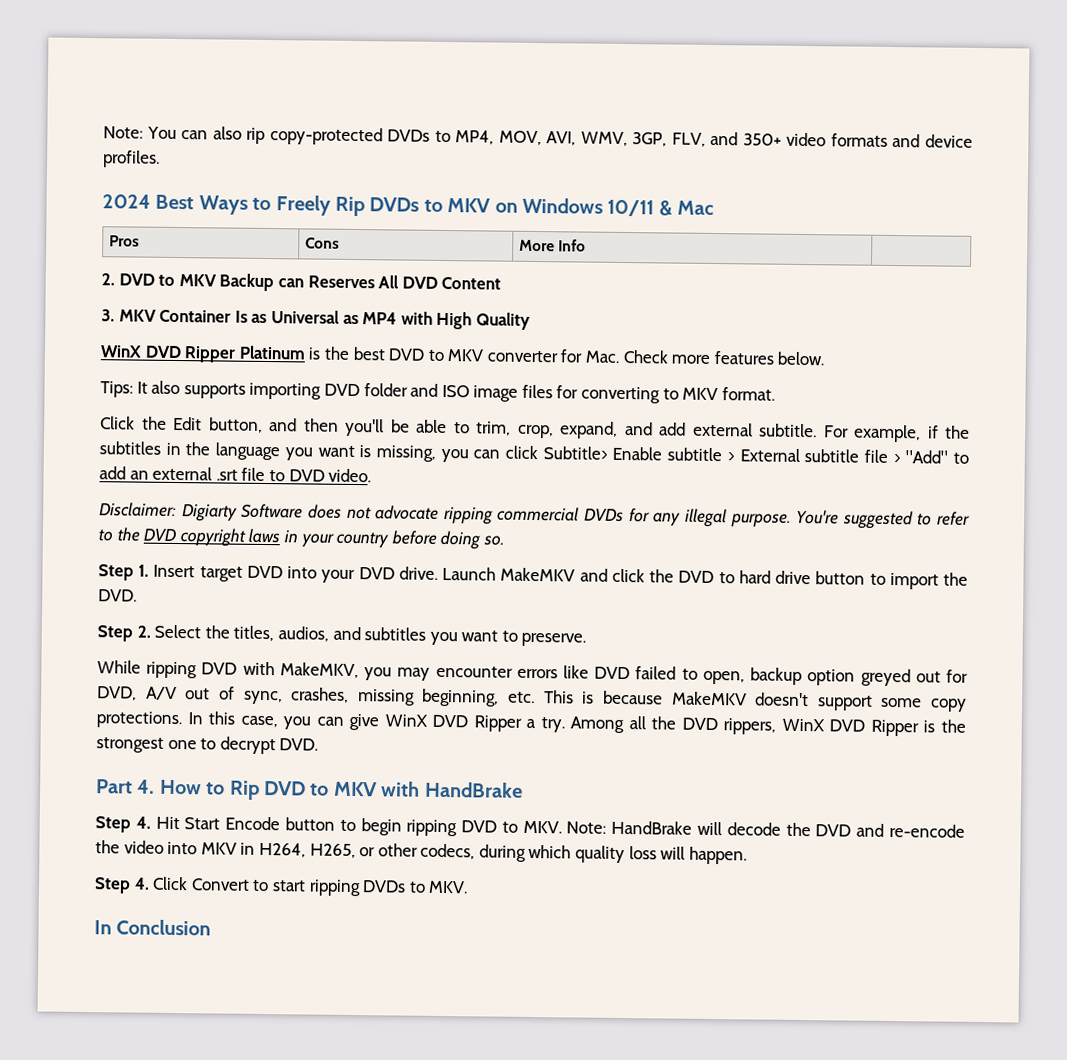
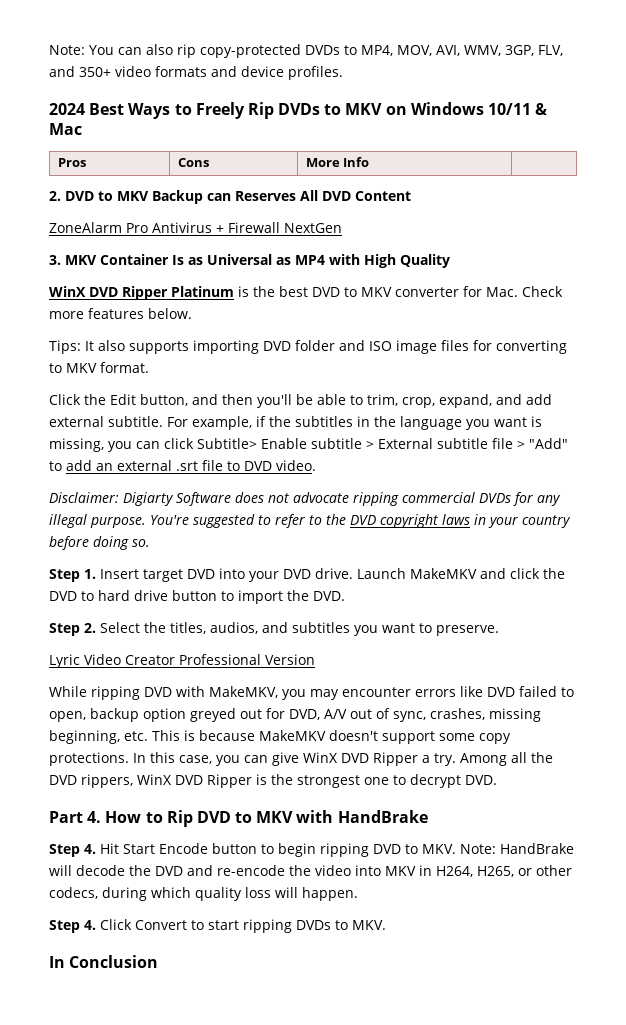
+ ZoneAlarm Pro Antivirus + Firewall NextGen
+ Lyric Video Creator Professional Version

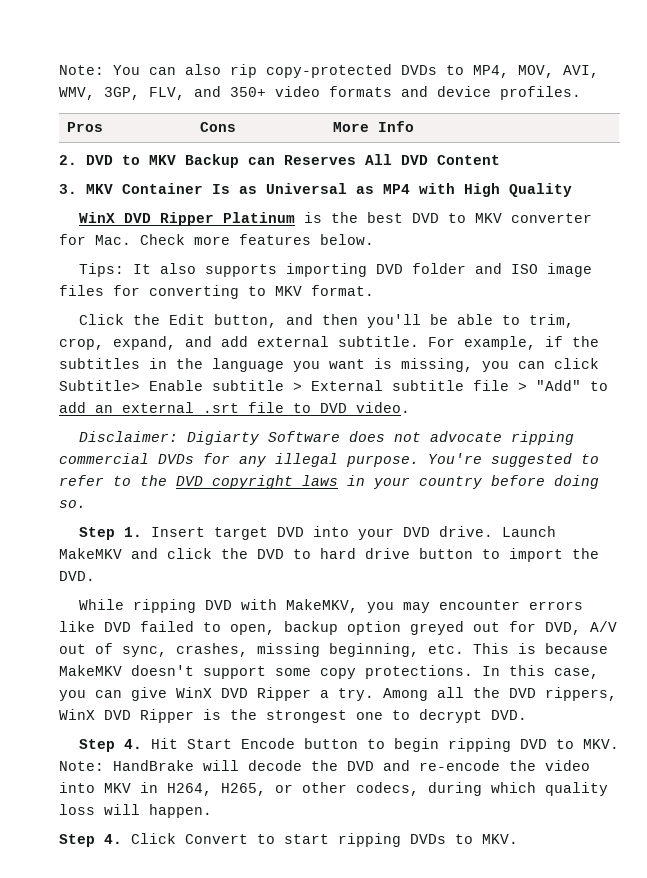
- 2024 Best Ways to Freely Rip DVDs to MKV on Windows 10/11 & Mac
- ZoneAlarm Pro Antivirus + Firewall NextGen
- Step 2. Select the titles, audios, and subtitles you want to preserve.
- Lyric Video Creator Professional Version
- Part 4. How to Rip DVD to MKV with HandBrake
- In Conclusion

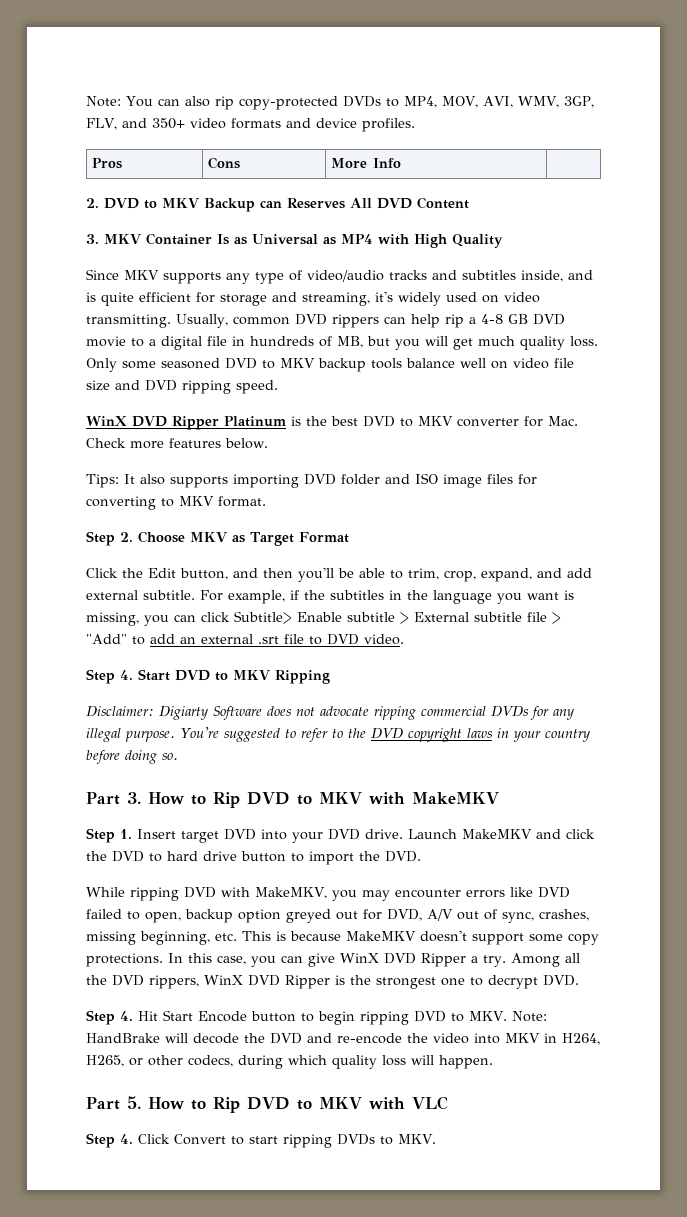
+ Since MKV supports any type of video/audio tracks and subtitles inside, and is quite efficient for storage and streaming, it's widely used on video transmitting. Usually, common DVD rippers can help rip a 4-8 GB DVD movie to a digital file in hundreds of MB, but you will get much quality loss. Only some seasoned DVD to MKV backup tools balance well on video file size and DVD ripping speed.
+ Step 2. Choose MKV as Target Format
+ Step 4. Start DVD to MKV Ripping
+ Part 3. How to Rip DVD to MKV with MakeMKV
+ Part 5. How to Rip DVD to MKV with VLC

